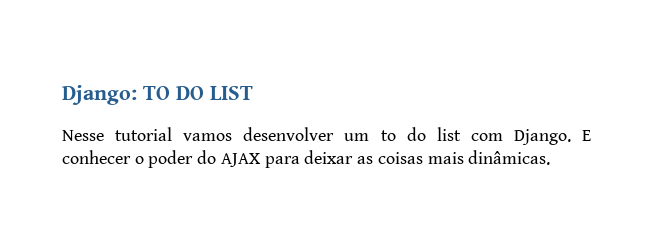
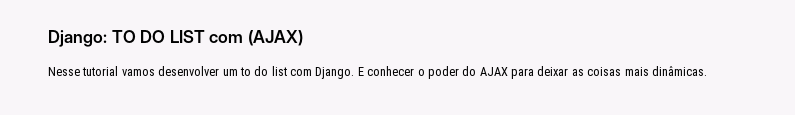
- Django: TO DO LIST
+ Django: TO DO LIST com (AJAX)

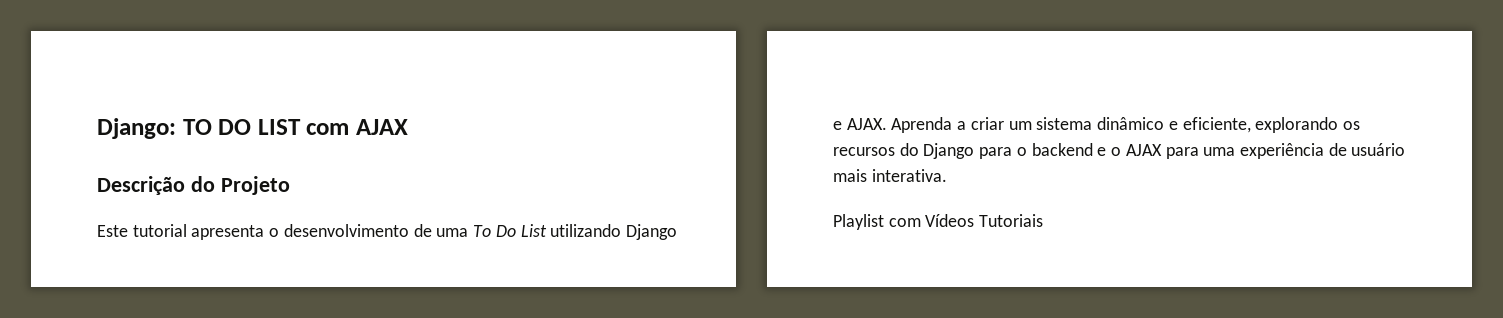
- Django: TO DO LIST com (AJAX)
- Nesse tutorial vamos desenvolver um to do list com Django. E conhecer o poder do AJAX para deixar as coisas mais dinâmicas.
+ Django: TO DO LIST com AJAX
+ Descrição do Projeto
+ Este tutorial apresenta o desenvolvimento de uma To Do List utilizando Django e AJAX. Aprenda a criar um sistema dinâmico e eficiente, explorando os recursos do Django para o backend e o AJAX para uma experiência de usuário mais interativa.
+ Playlist com Vídeos Tutoriais

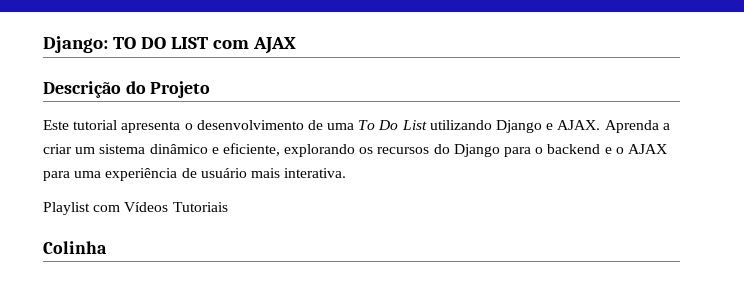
+ Colinha

